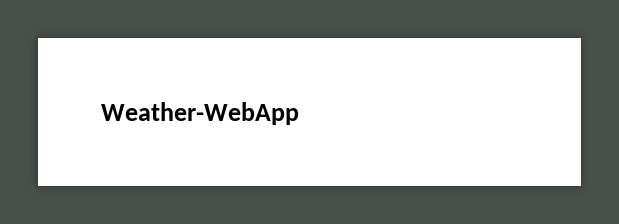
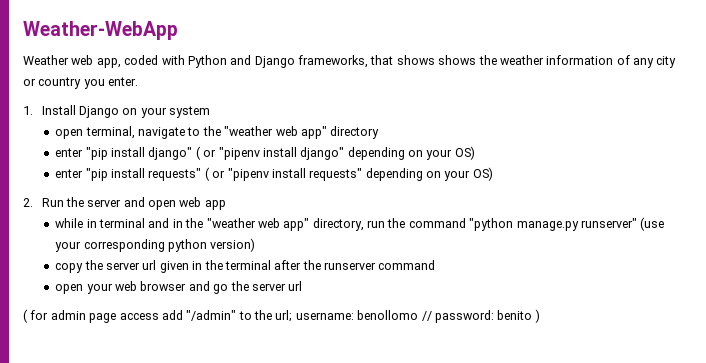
+ Weather web app, coded with Python and Django frameworks, that shows shows the weather information of any city or country you enter.
+ 1. Install Django on your system
+ open terminal, navigate to the "weather web app" directory
+ enter "pip install django" ( or "pipenv install django" depending on your OS)
+ enter "pip install requests" ( or "pipenv install requests" depending on your OS)
+ 2. Run the server and open web app
+ while in terminal and in the "weather web app" directory, run the command "python manage.py runserver" (use your corresponding python version)
+ copy the server url given in the terminal after the runserver command
+ open your web browser and go the server url
+ ( for admin page access add "/admin" to the url; username: benollomo // password: benito )

